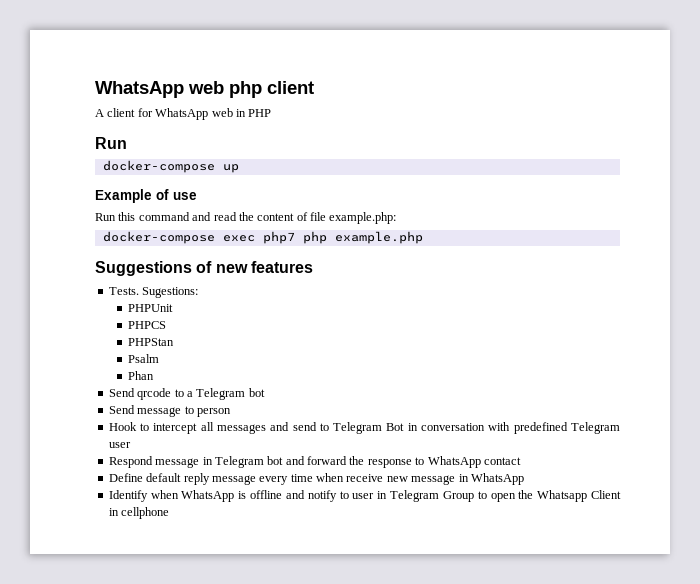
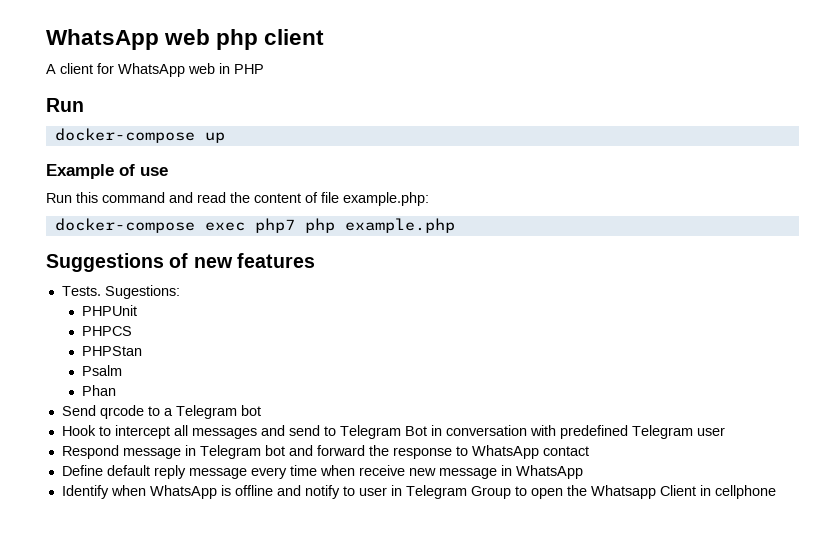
- Send message to person

